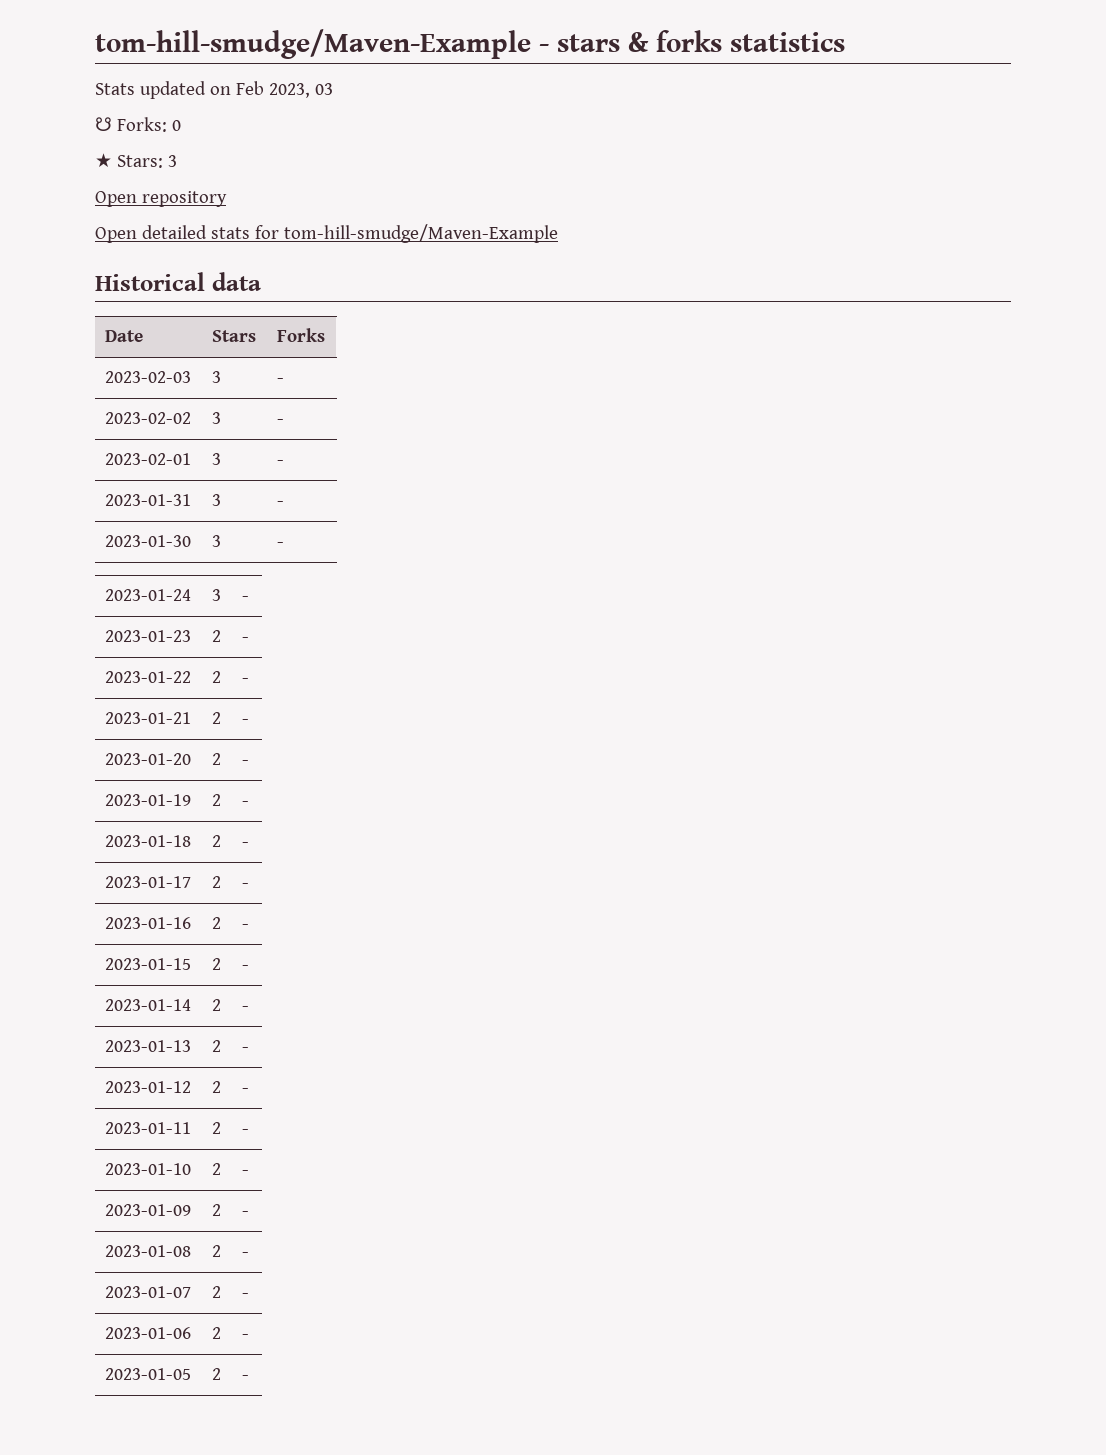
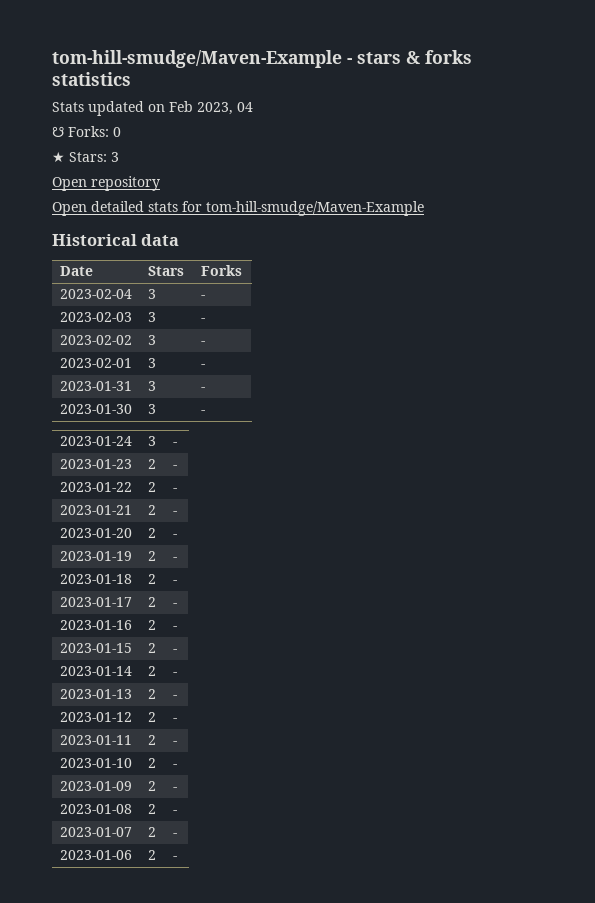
- Stats updated on Feb 2023, 03
+ Stats updated on Feb 2023, 04
+ 2023-02-04 | 3 | -
- 2023-01-05 | 2 | -

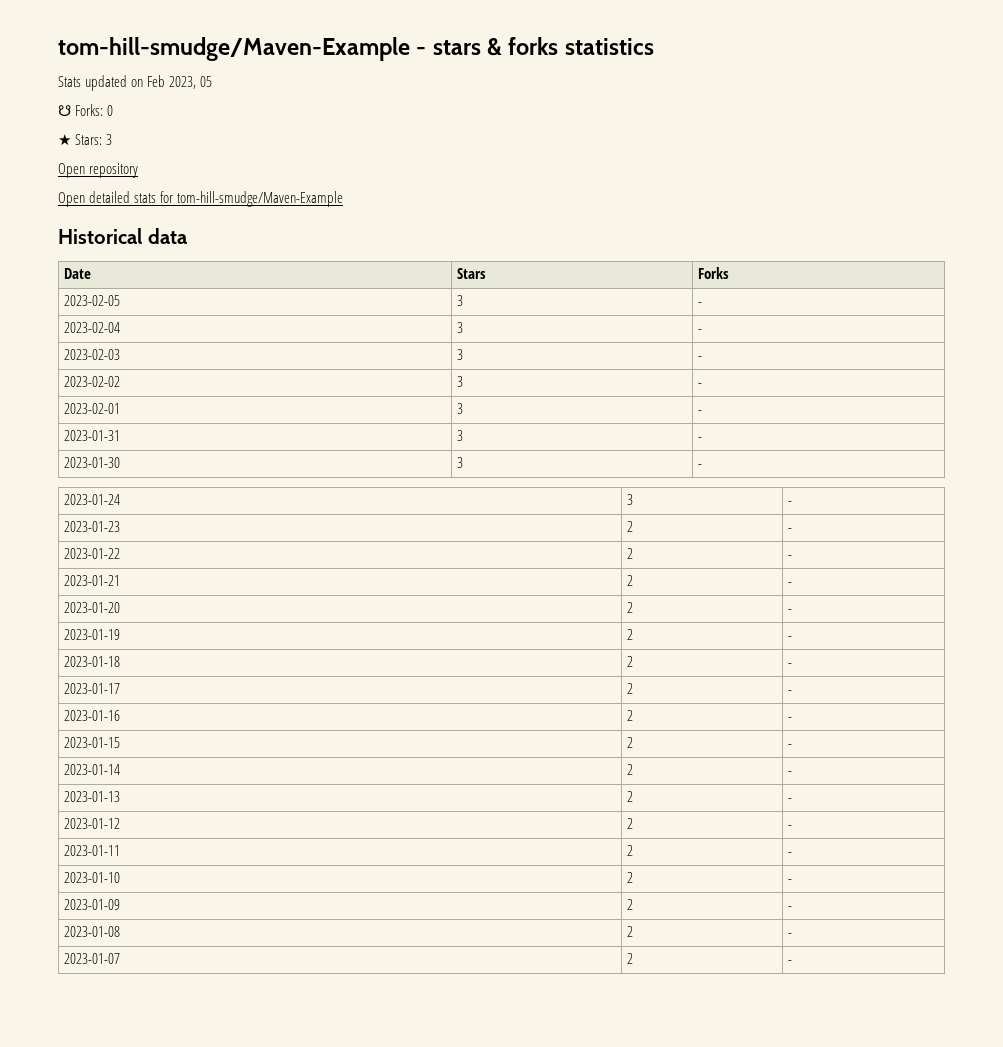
- Stats updated on Feb 2023, 04
+ Stats updated on Feb 2023, 05
+ 2023-02-05 | 3 | -
- 2023-01-06 | 2 | -

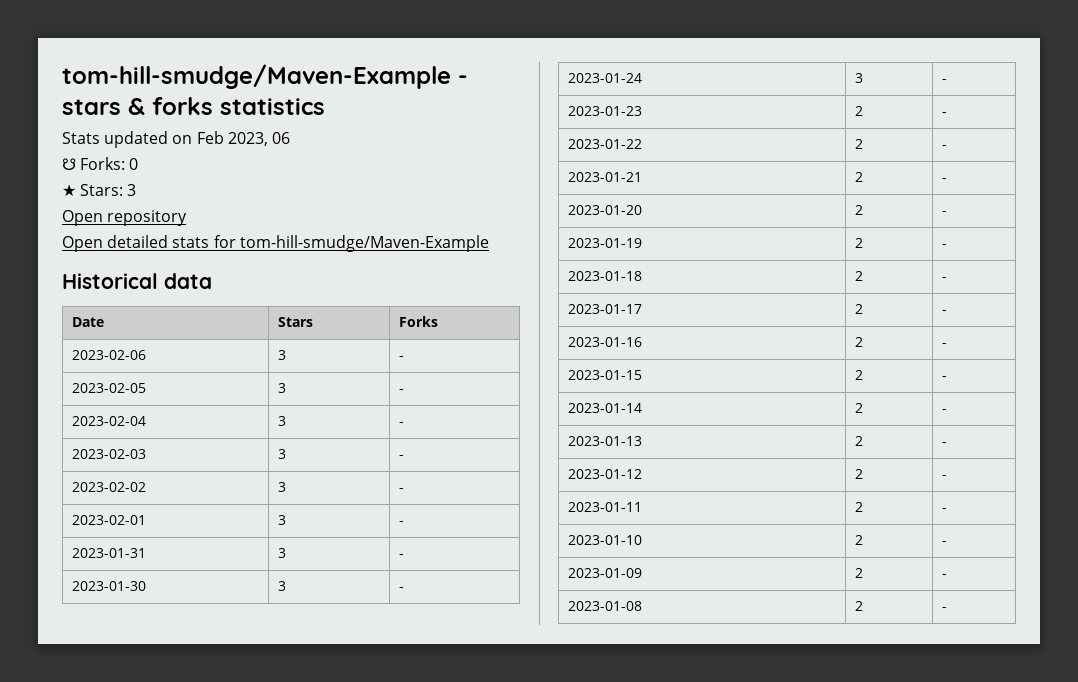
- Stats updated on Feb 2023, 05
+ Stats updated on Feb 2023, 06
+ 2023-02-06 | 3 | -
- 2023-01-07 | 2 | -

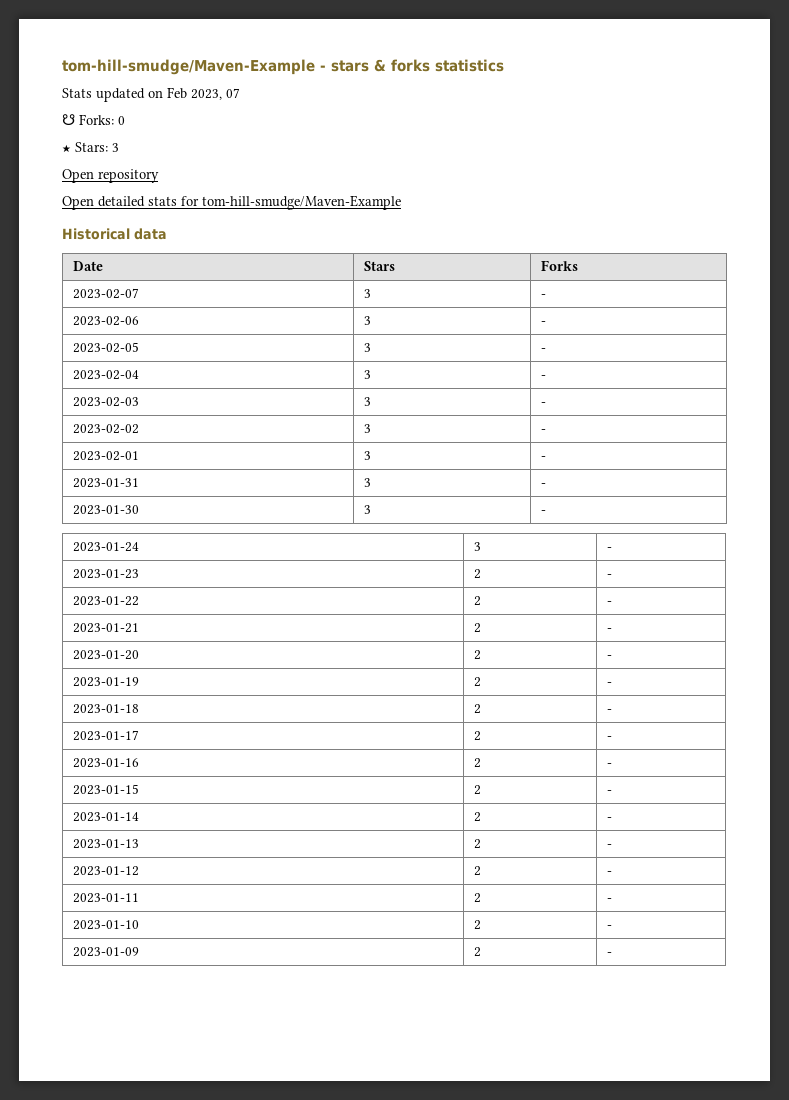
- Stats updated on Feb 2023, 06
+ Stats updated on Feb 2023, 07
+ 2023-02-07 | 3 | -
- 2023-01-08 | 2 | -

